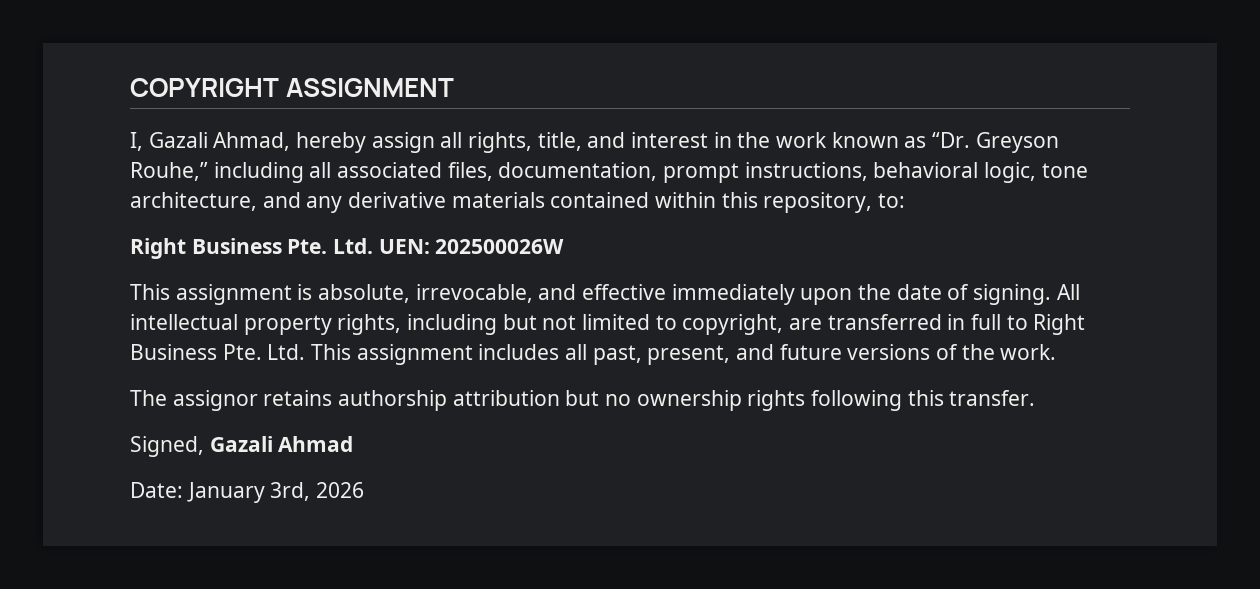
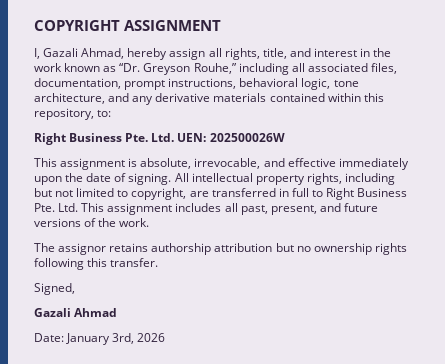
- Signed, Gazali Ahmad
+ Signed,
+ Gazali Ahmad

